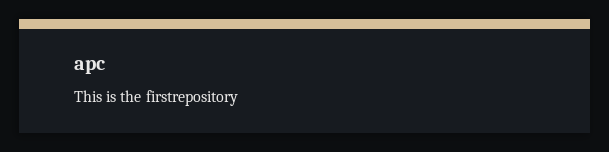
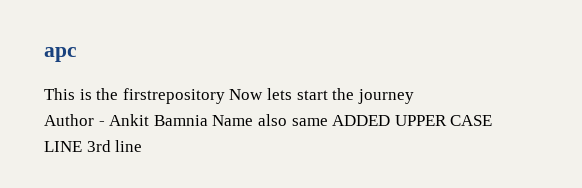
- This is the firstrepository
+ This is the firstrepository Now lets start the journey
+ Author - Ankit Bamnia Name also same ADDED UPPER CASE LINE 3rd line

